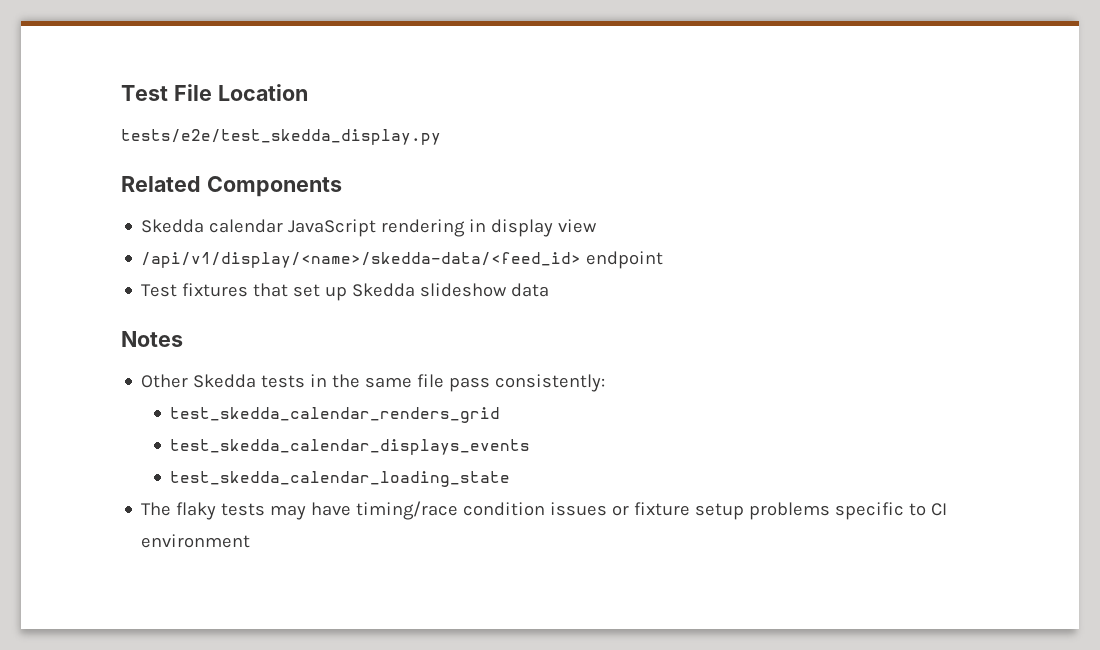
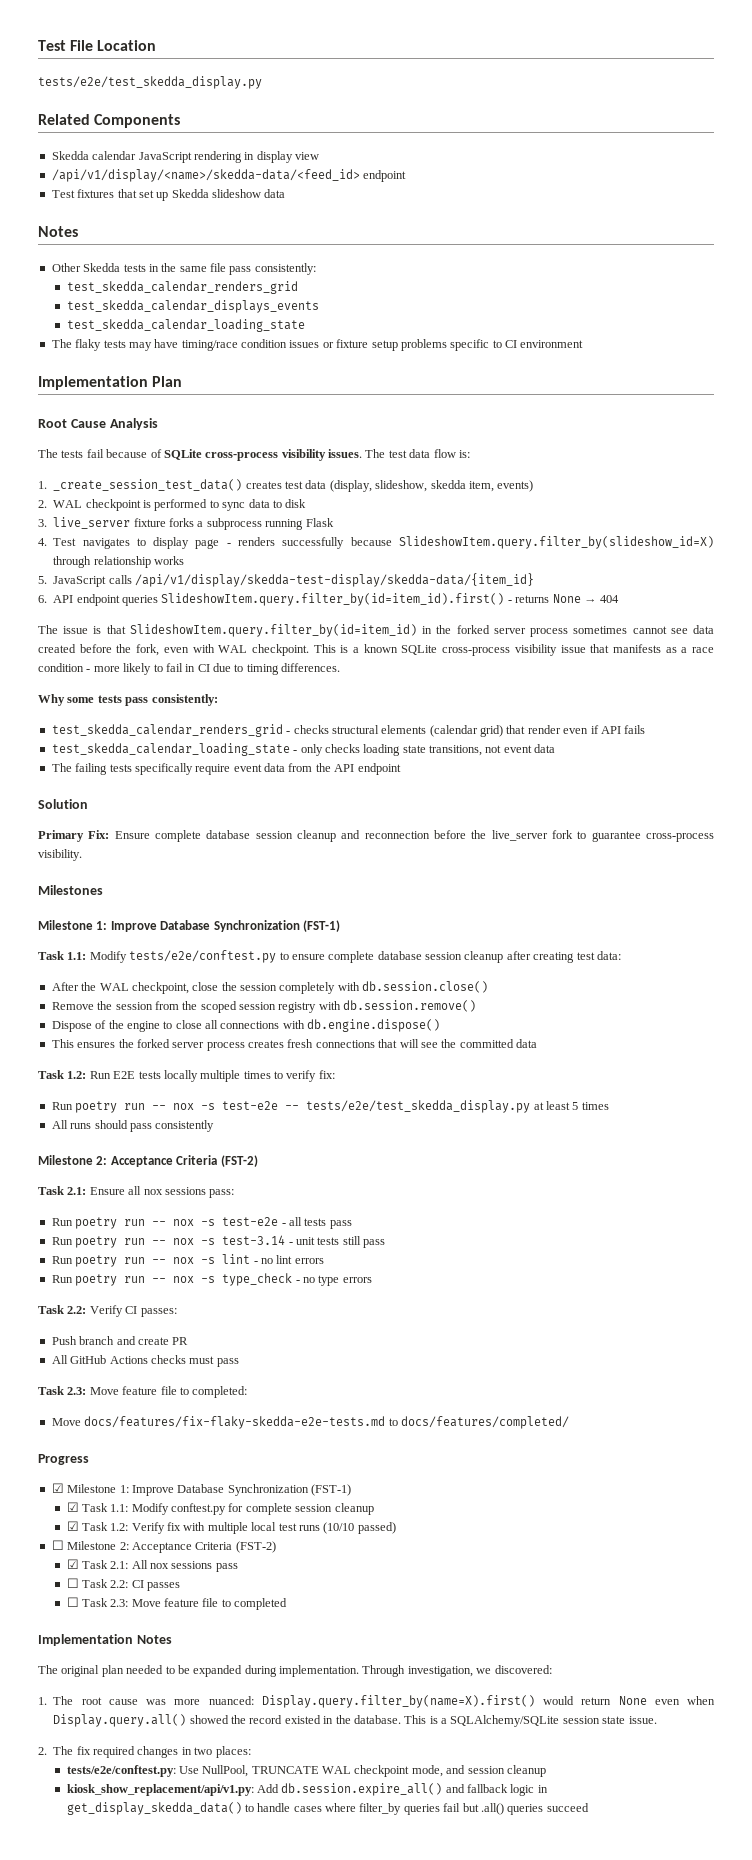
+ Implementation Plan
+ Root Cause Analysis
+ The tests fail because of SQLite cross-process visibility issues. The test data flow is:
+ 1. _create_session_test_data() creates test data (display, slideshow, skedda item, events)
+ 2. WAL checkpoint is performed to sync data to disk
+ 3. live_server fixture forks a subprocess running Flask
+ 4. Test navigates to display page - renders successfully because SlideshowItem.query.filter_by(slideshow_id=X) through relationship works
+ 5. JavaScript calls /api/v1/display/skedda-test-display/skedda-data/{item_id}
+ 6. API endpoint queries SlideshowItem.query.filter_by(id=item_id).first() - returns None → 404
+ The issue is that SlideshowItem.query.filter_by(id=item_id) in the forked server process sometimes cannot see data created before the fork, even with WAL checkpoint. This is a known SQLite cross-process visibility issue that manifests as a race condition - more likely to fail in CI due to timing differences.
+ Why some tests pass consistently:
+ test_skedda_calendar_renders_grid - checks structural elements (calendar grid) that render even if API fails
+ test_skedda_calendar_loading_state - only checks loading state transitions, not event data
+ The failing tests specifically require event data from the API endpoint
+ Solution
+ Primary Fix: Ensure complete database session cleanup and reconnection before the live_server fork to guarantee cross-process visibility.
+ Milestones
+ Milestone 1: Improve Database Synchronization (FST-1)
+ Task 1.1: Modify tests/e2e/conftest.py to ensure complete database session cleanup after creating test data:
+ After the WAL checkpoint, close the session completely with db.session.close()
+ Remove the session from the scoped session registry with db.session.remove()
+ Dispose of the engine to close all connections with db.engine.dispose()
+ This ensures the forked server process creates fresh connections that will see the committed data
+ Task 1.2: Run E2E tests locally multiple times to verify fix:
+ Run poetry run -- nox -s test-e2e -- tests/e2e/test_skedda_display.py at least 5 times
+ All runs should pass consistently
+ Milestone 2: Acceptance Criteria (FST-2)
+ Task 2.1: Ensure all nox sessions pass:
+ Run poetry run -- nox -s test-e2e - all tests pass
+ Run poetry run -- nox -s test-3.14 - unit tests still pass
+ Run poetry run -- nox -s lint - no lint errors
+ Run poetry run -- nox -s type_check - no type errors
+ Task 2.2: Verify CI passes:
+ Push branch and create PR
+ All GitHub Actions checks must pass
+ Task 2.3: Move feature file to completed:
+ Move docs/features/fix-flaky-skedda-e2e-tests.md to docs/features/completed/
+ Progress
+ ☑ Milestone 1: Improve Database Synchronization (FST-1)
+ ☑ Task 1.1: Modify conftest.py for complete session cleanup
+ ☑ Task 1.2: Verify fix with multiple local test runs (10/10 passed)
+ ☐ Milestone 2: Acceptance Criteria (FST-2)
+ ☑ Task 2.1: All nox sessions pass
+ ☐ Task 2.2: CI passes
+ ☐ Task 2.3: Move feature file to completed
+ Implementation Notes
+ The original plan needed to be expanded during implementation. Through investigation, we discovered:
+ 1. The root cause was more nuanced: Display.query.filter_by(name=X).first() would return None even when Display.query.all() showed the record existed in the database. This is a SQLAlchemy/SQLite session state issue.
+ 2. The fix required changes in two places:
+ tests/e2e/conftest.py: Use NullPool, TRUNCATE WAL checkpoint mode, and session cleanup
+ kiosk_show_replacement/api/v1.py: Add db.session.expire_all() and fallback logic in get_display_skedda_data() to handle cases where filter_by queries fail but .all() queries succeed

